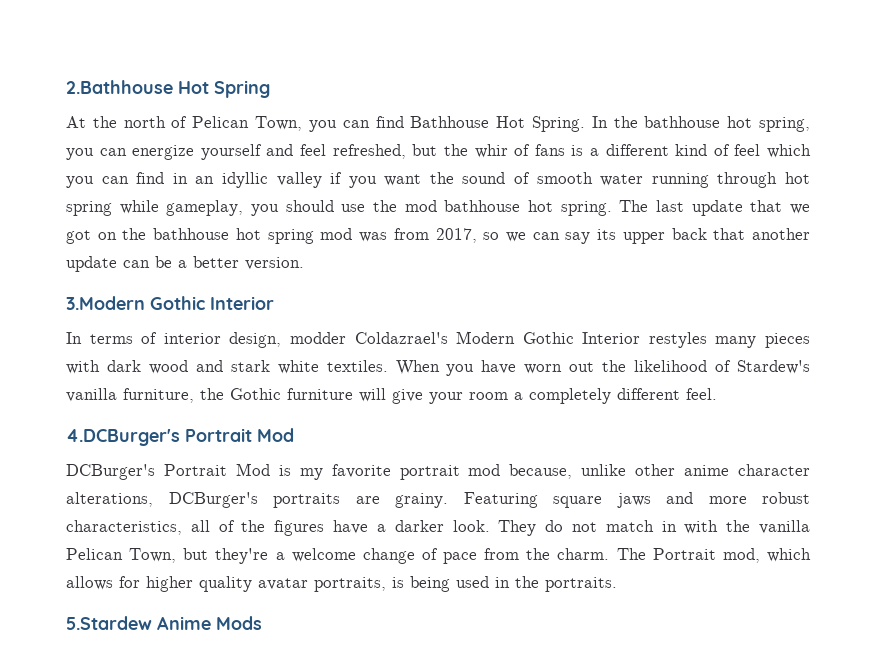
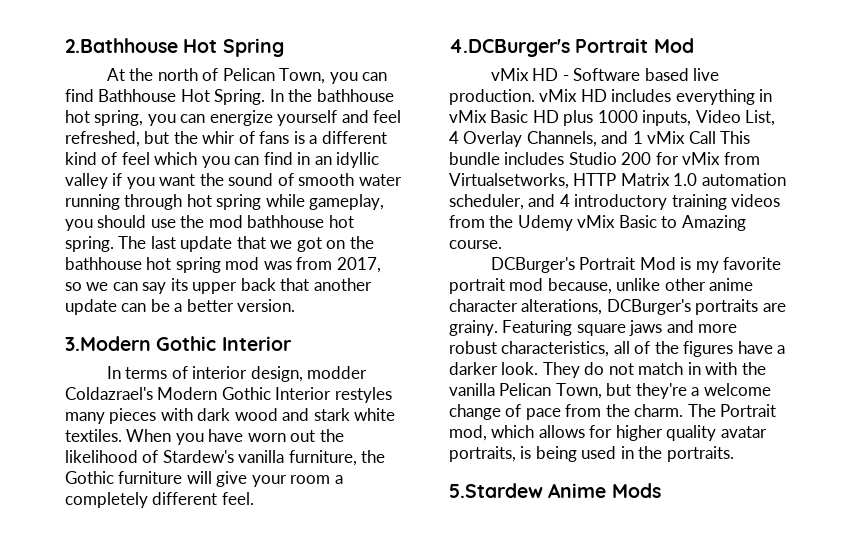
+ vMix HD - Software based live production. vMix HD includes everything in vMix Basic HD plus 1000 inputs, Video List, 4 Overlay Channels, and 1 vMix Call This bundle includes Studio 200 for vMix from Virtualsetworks, HTTP Matrix 1.0 automation scheduler, and 4 introductory training videos from the Udemy vMix Basic to Amazing course.

